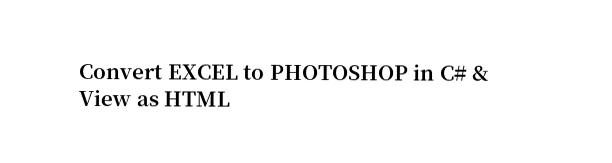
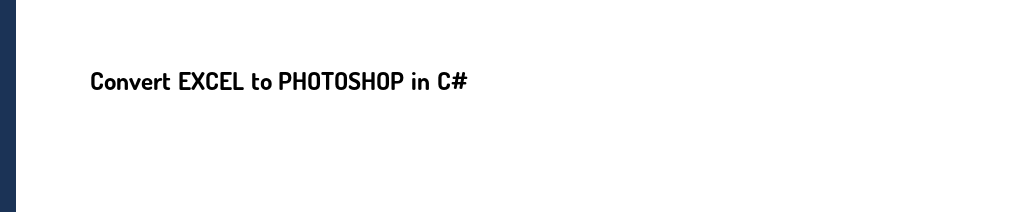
- Convert EXCEL to PHOTOSHOP in C# & View as HTML
+ Convert EXCEL to PHOTOSHOP in C#

